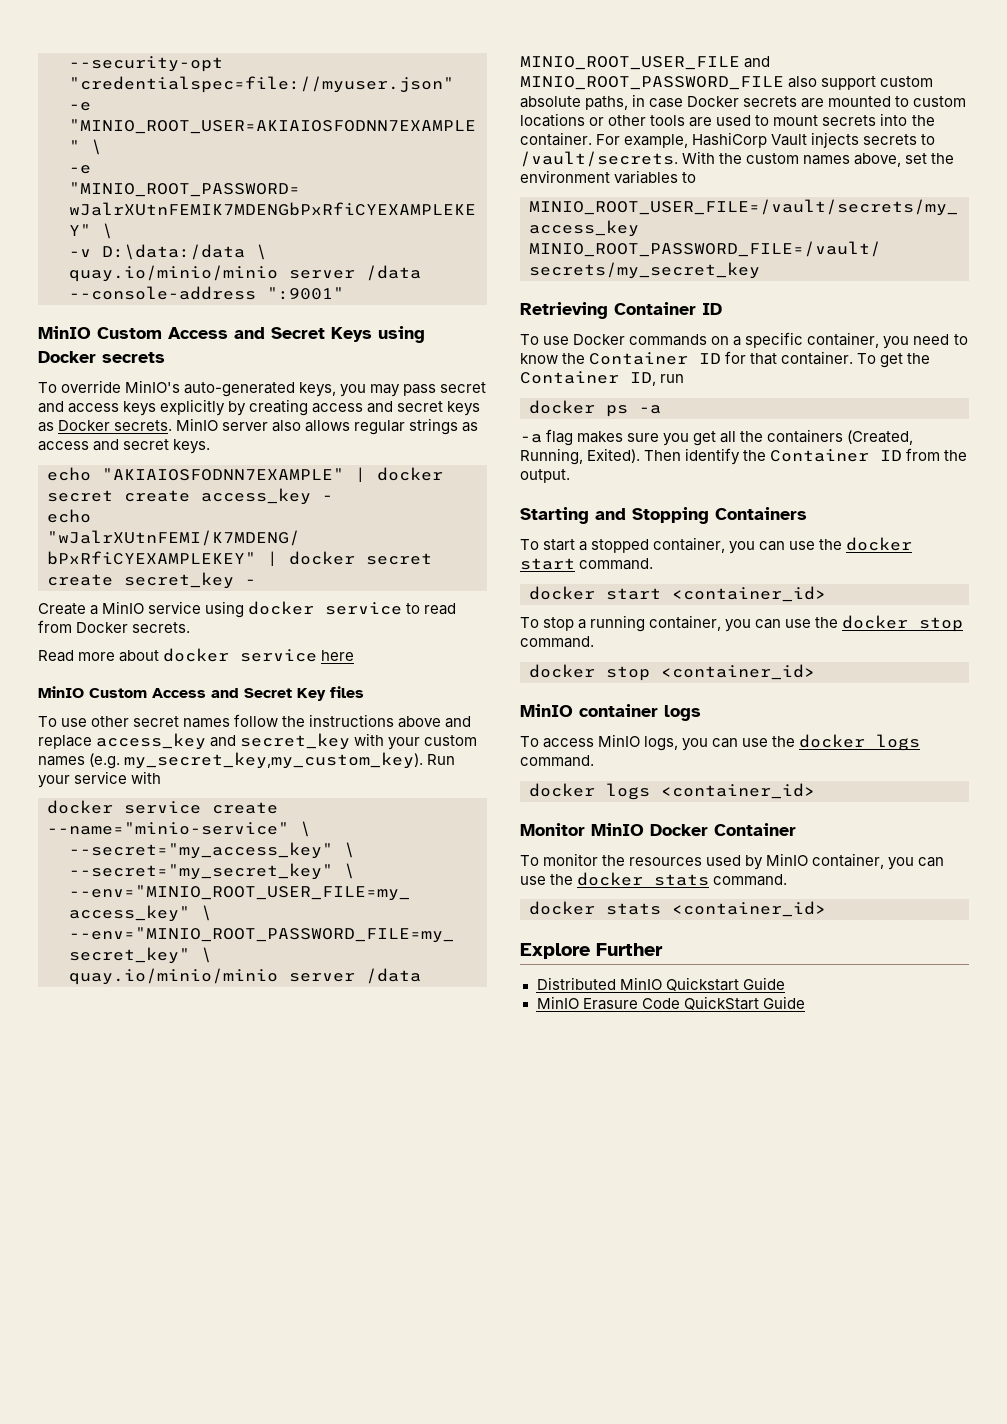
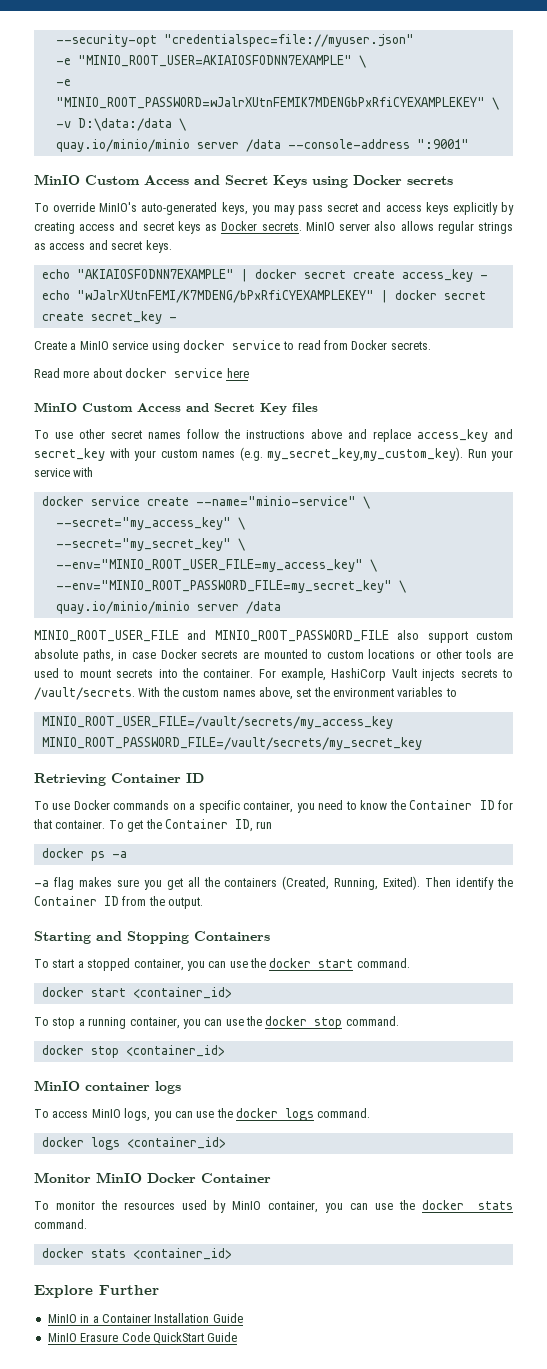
- Distributed MinIO Quickstart Guide
+ MinIO in a Container Installation Guide

